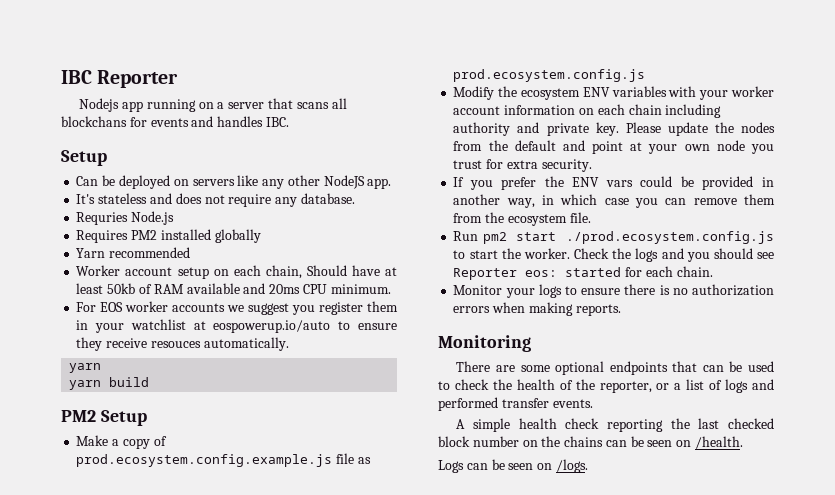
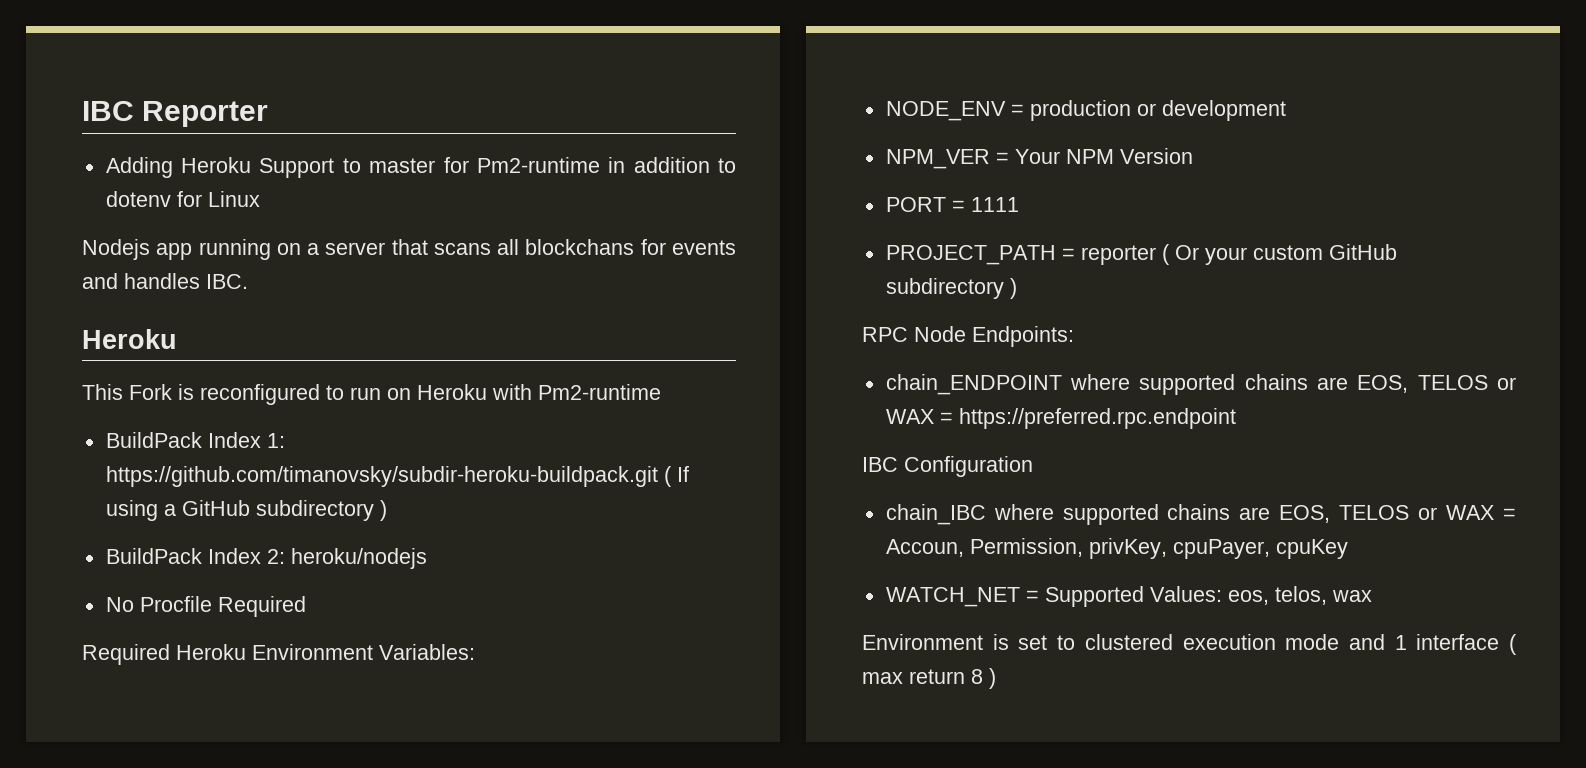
+ Adding Heroku Support to master for Pm2-runtime in addition to dotenv for Linux
  Nodejs app running on a server that scans all blockchans for events and handles IBC.
- Setup
- Can be deployed on servers like any other NodeJS app.
- It's stateless and does not require any database.
- Requries Node.js
- Requires PM2 installed globally
- Yarn recommended
- Worker account setup on each chain, Should have at least 50kb of RAM available and 20ms CPU minimum.
- For EOS worker accounts we suggest you register them in your watchlist at eospowerup.io/auto to ensure they receive resouces automatically.
- yarn
- yarn build
- PM2 Setup
- Make a copy of prod.ecosystem.config.example.js file as prod.ecosystem.config.js
- Modify the ecosystem ENV variables with your worker account information on each chain including authority and private key. Please update the nodes from the default and point at your own node you trust for extra security.
- If you prefer the ENV vars could be provided in another way, in which case you can remove them from the ecosystem file.
- Run pm2 start ./prod.ecosystem.config.js to start the worker. Check the logs and you should see Reporter eos: started for each chain.
- Monitor your logs to ensure there is no authorization errors when making reports.
- Monitoring
- There are some optional endpoints that can be used to check the health of the reporter, or a list of logs and performed transfer events.
- A simple health check reporting the last checked block number on the chains can be seen on /health.
- Logs can be seen on /logs.
+ Heroku
+ This Fork is reconfigured to run on Heroku with Pm2-runtime
+ BuildPack Index 1: https://github.com/timanovsky/subdir-heroku-buildpack.git ( If using a GitHub subdirectory )
+ BuildPack Index 2: heroku/nodejs
+ No Procfile Required
+ Required Heroku Environment Variables:
+ NODE_ENV = production or development
+ NPM_VER = Your NPM Version
+ PORT = 1111
+ PROJECT_PATH = reporter ( Or your custom GitHub subdirectory )
+ RPC Node Endpoints:
+ chain_ENDPOINT where supported chains are EOS, TELOS or WAX = https://preferred.rpc.endpoint
+ IBC Configuration
+ chain_IBC where supported chains are EOS, TELOS or WAX = Accoun, Permission, privKey, cpuPayer, cpuKey
+ WATCH_NET = Supported Values: eos, telos, wax
+ Environment is set to clustered execution mode and 1 interface ( max return 8 )

